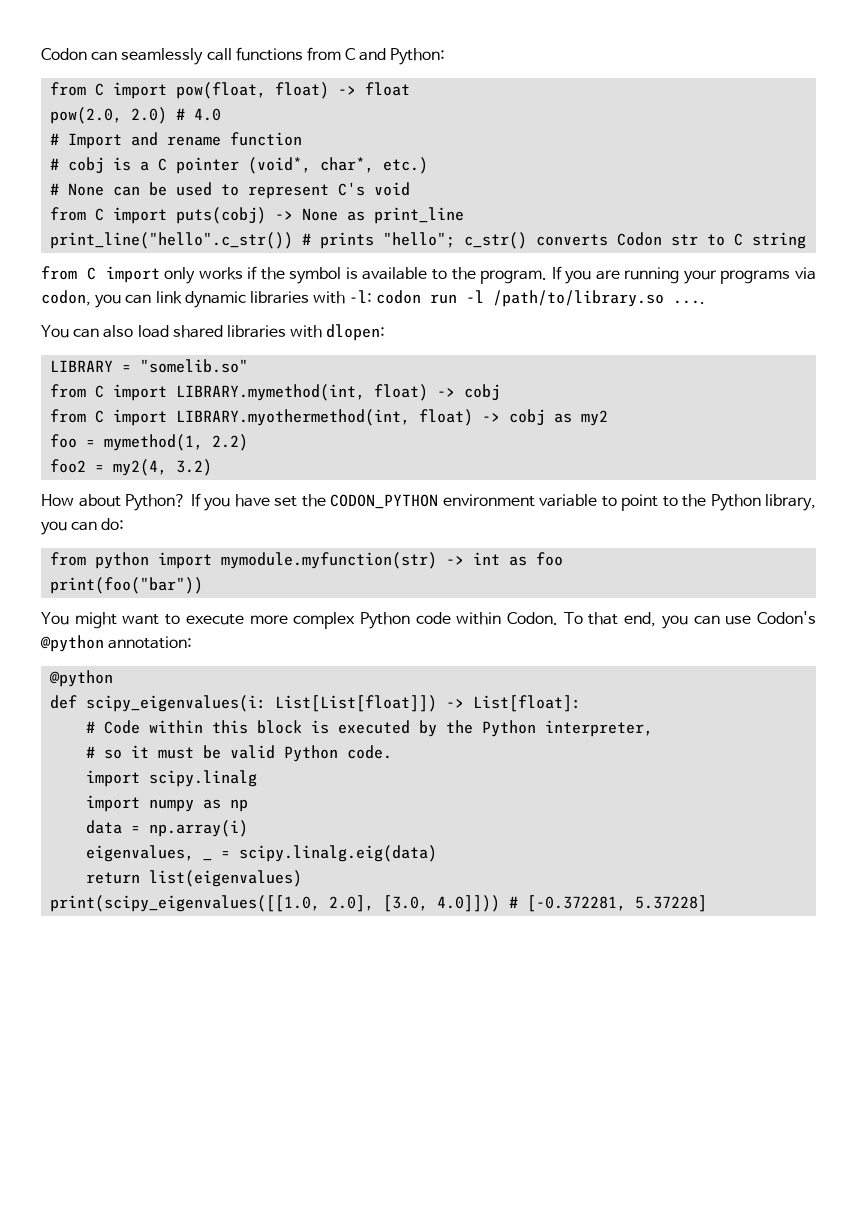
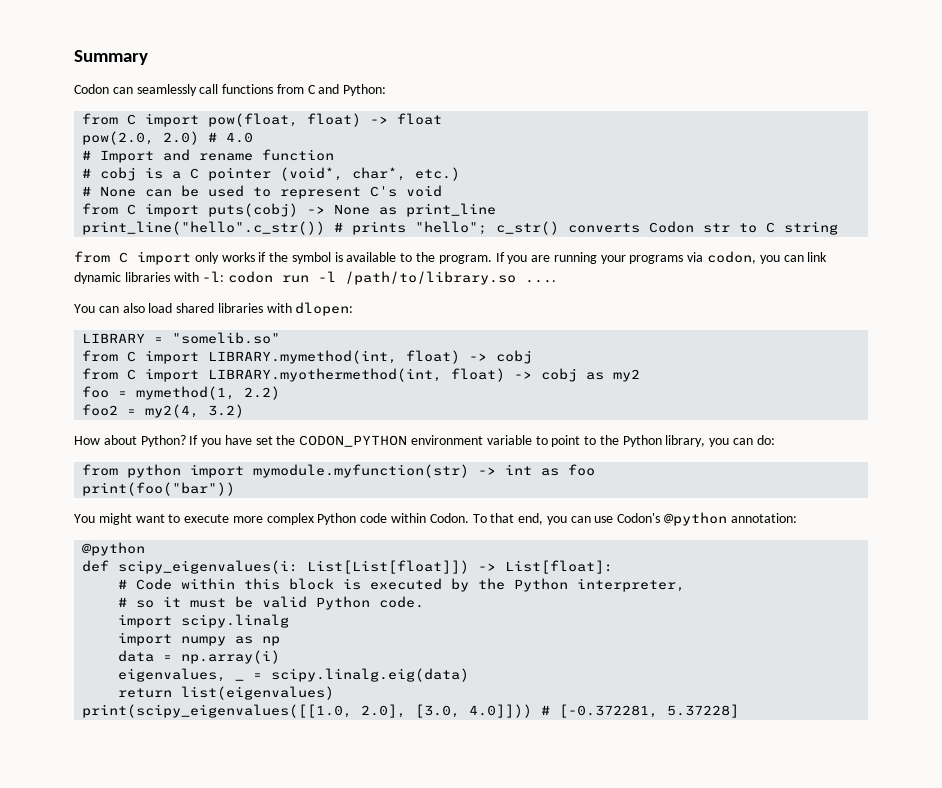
+ Summary

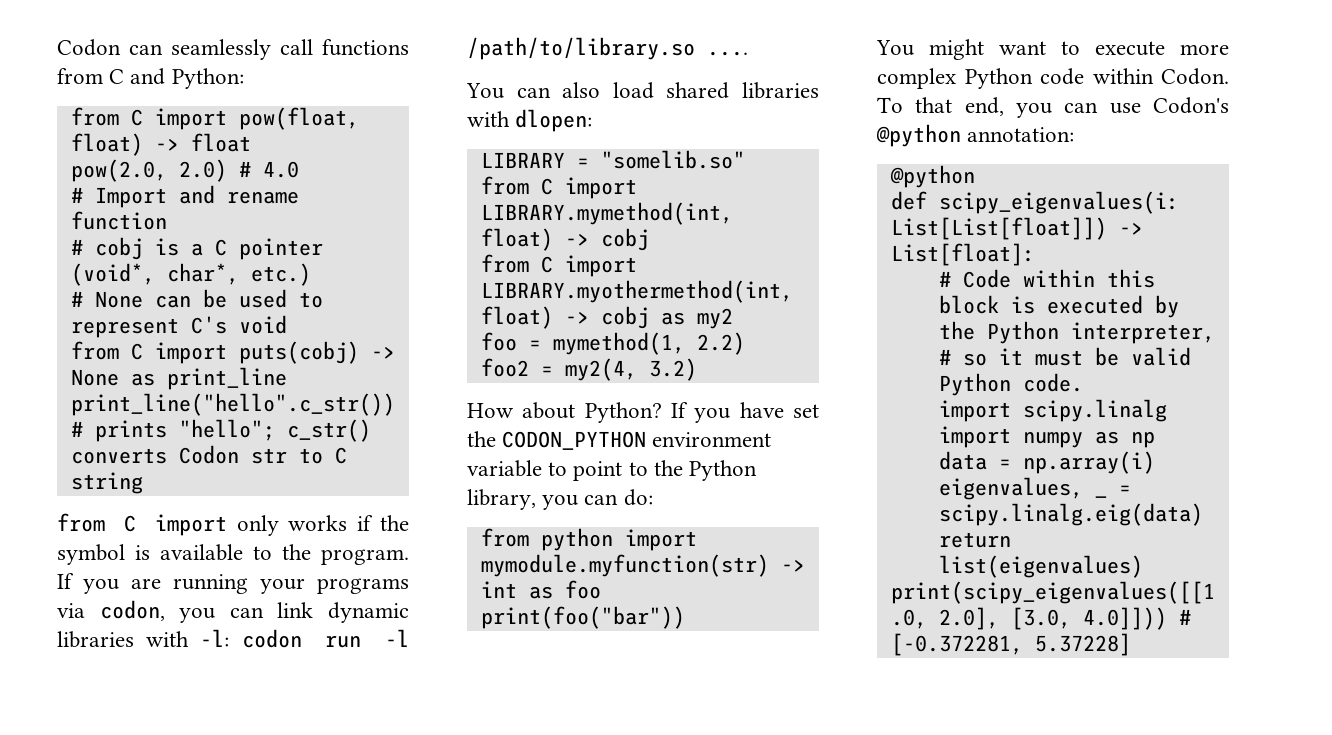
- Summary

